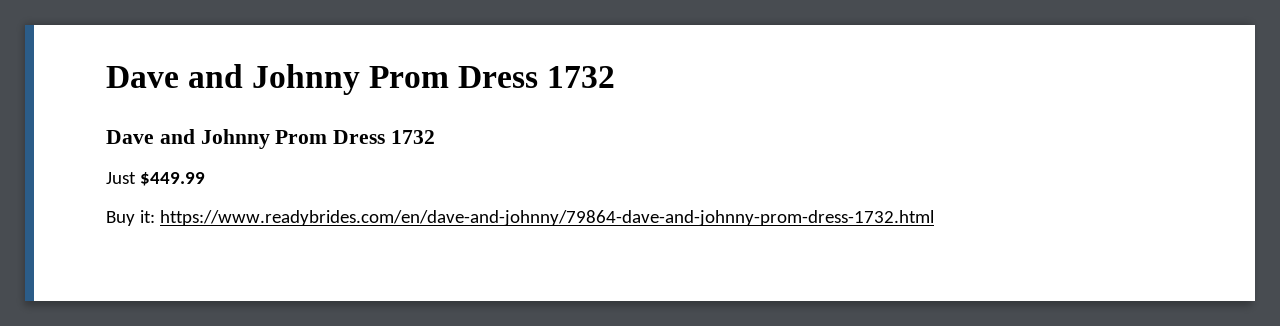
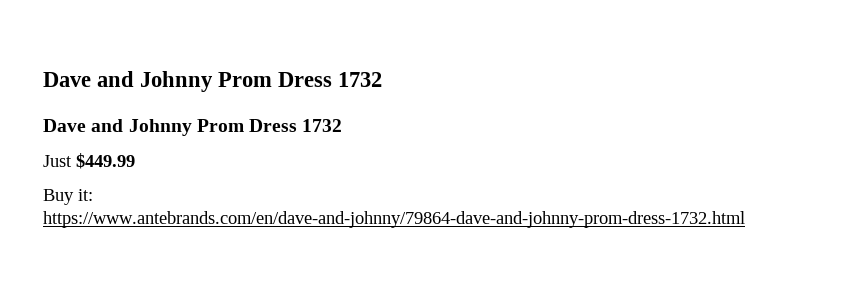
- Buy it: https://www.readybrides.com/en/dave-and-johnny/79864-dave-and-johnny-prom-dress-1732.html
+ Buy it: https://www.antebrands.com/en/dave-and-johnny/79864-dave-and-johnny-prom-dress-1732.html

